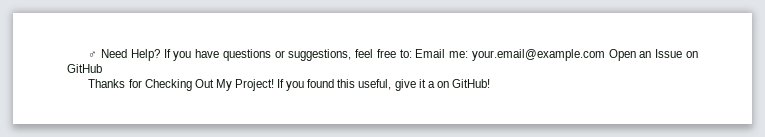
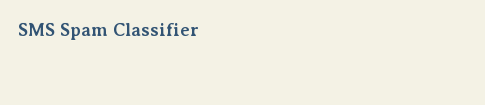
- ♂ Need Help? If you have questions or suggestions, feel free to: Email me: your.email@example.com Open an Issue on GitHub
- Thanks for Checking Out My Project! If you found this useful, give it a on GitHub!
+ SMS Spam Classifier

